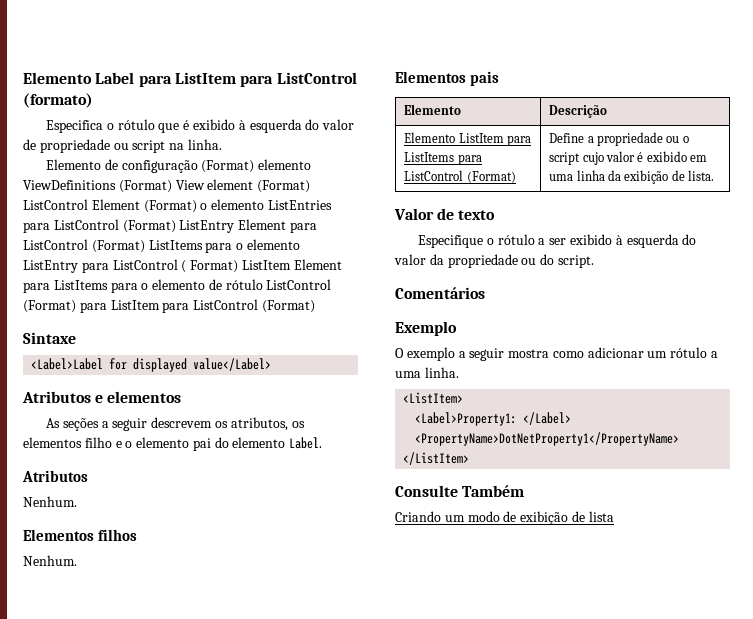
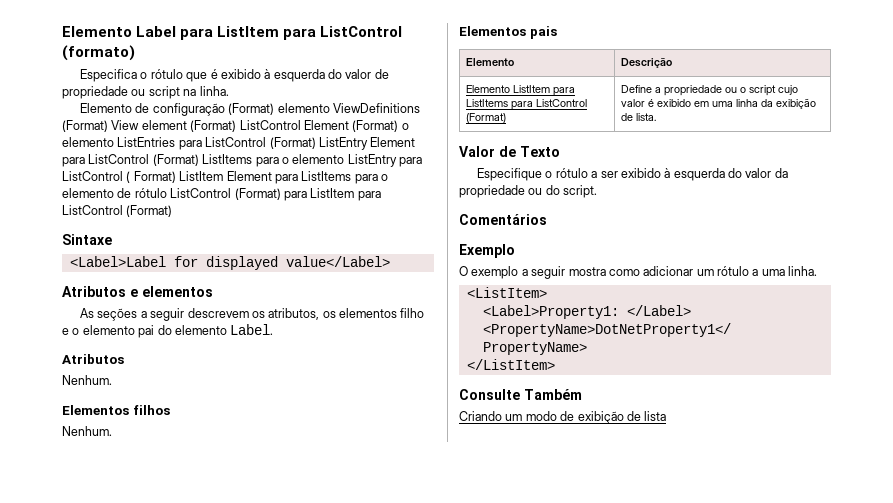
- Valor de texto
+ Valor de Texto

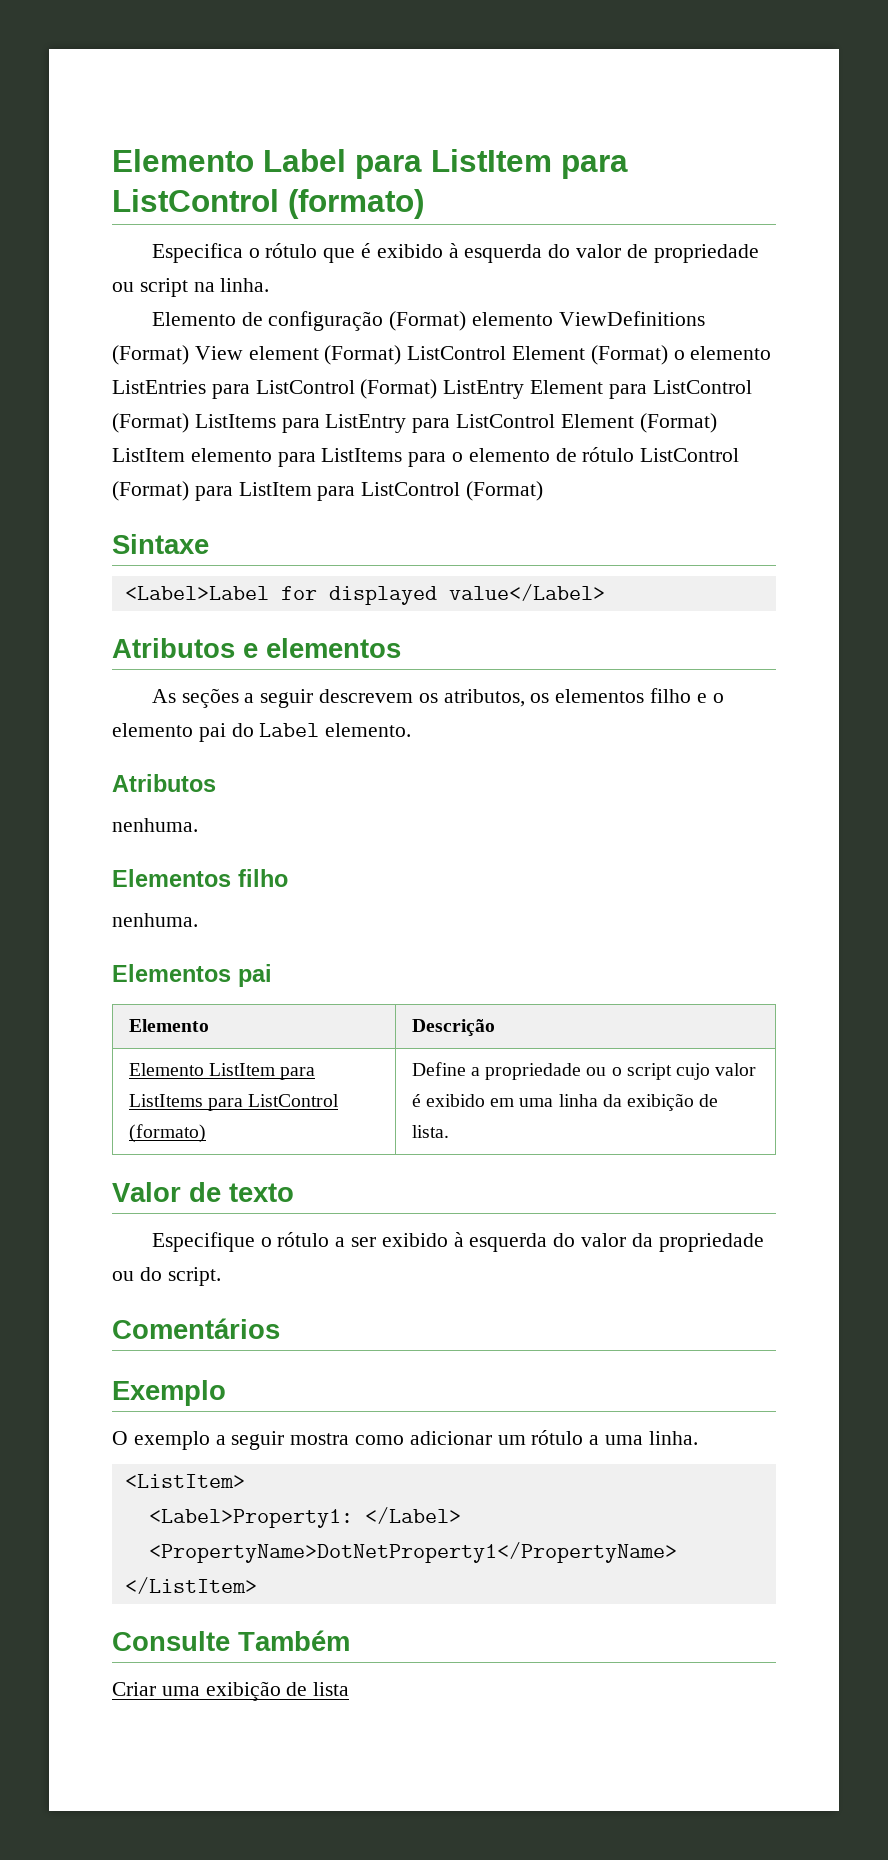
- Elemento de configuração (Format) elemento ViewDefinitions (Format) View element (Format) ListControl Element (Format) o elemento ListEntries para ListControl (Format) ListEntry Element para ListControl (Format) ListItems para o elemento ListEntry para ListControl ( Format) ListItem Element para ListItems para o elemento de rótulo ListControl (Format) para ListItem para ListControl (Format)
+ Elemento de configuração (Format) elemento ViewDefinitions (Format) View element (Format) ListControl Element (Format) o elemento ListEntries para ListControl (Format) ListEntry Element para ListControl (Format) ListItems para ListEntry para ListControl Element (Format) ListItem elemento para ListItems para o elemento de rótulo ListControl (Format) para ListItem para ListControl (Format)
- As seções a seguir descrevem os atributos, os elementos filho e o elemento pai do elemento Label.
+ As seções a seguir descrevem os atributos, os elementos filho e o elemento pai do Label elemento.
  Atributos
- Nenhum.
- Elementos filhos
- Nenhum.
- Elementos pais
+ nenhuma.
+ Elementos filho
+ nenhuma.
+ Elementos pai
- Elemento ListItem para ListItems para ListControl (Format) | Define a propriedade ou o script cujo valor é exibido em uma linha da exibição de lista.
+ Elemento ListItem para ListItems para ListControl (formato) | Define a propriedade ou o script cujo valor é exibido em uma linha da exibição de lista.
- Valor de Texto
+ Valor de texto
- Criando um modo de exibição de lista
+ Criar uma exibição de lista

